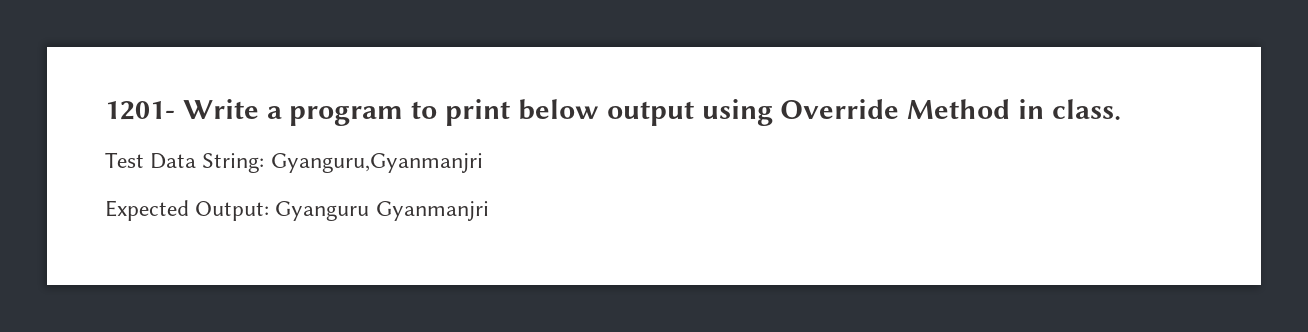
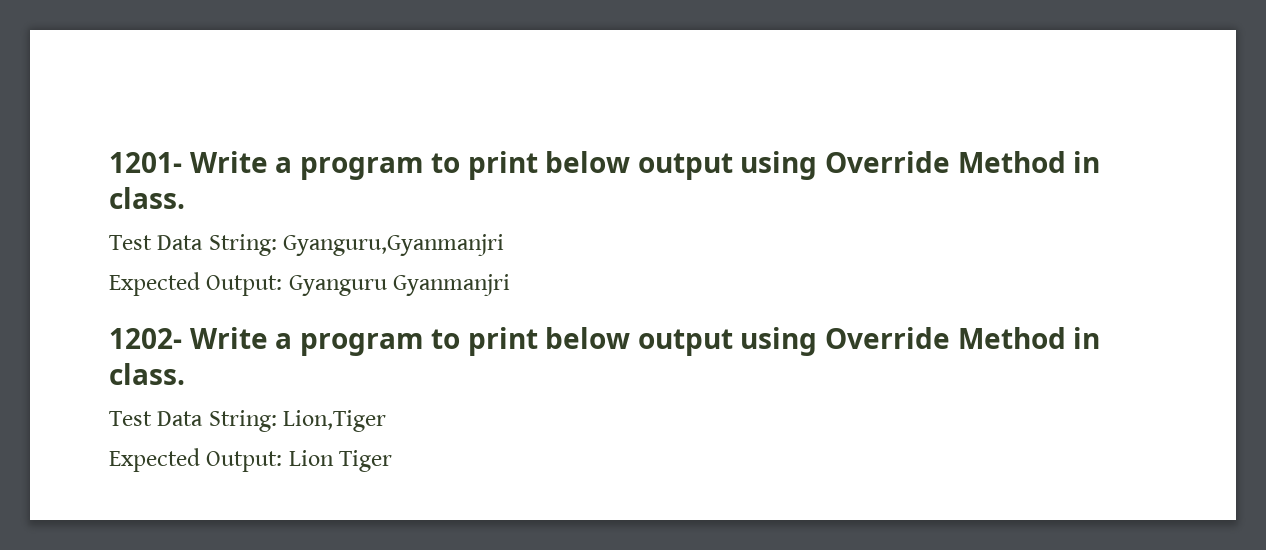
+ 1202- Write a program to print below output using Override Method in class.
+ Test Data String: Lion,Tiger
+ Expected Output: Lion Tiger

